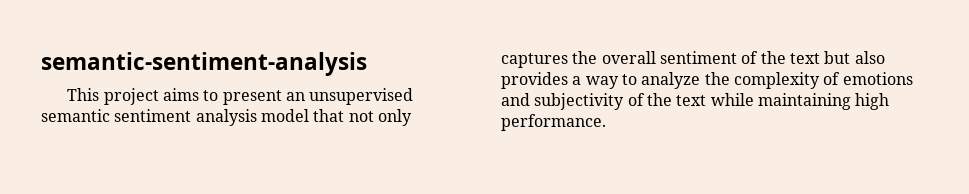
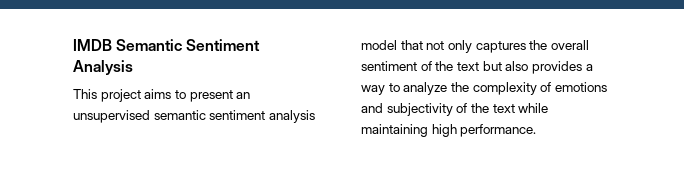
- semantic-sentiment-analysis
+ IMDB Semantic Sentiment Analysis

